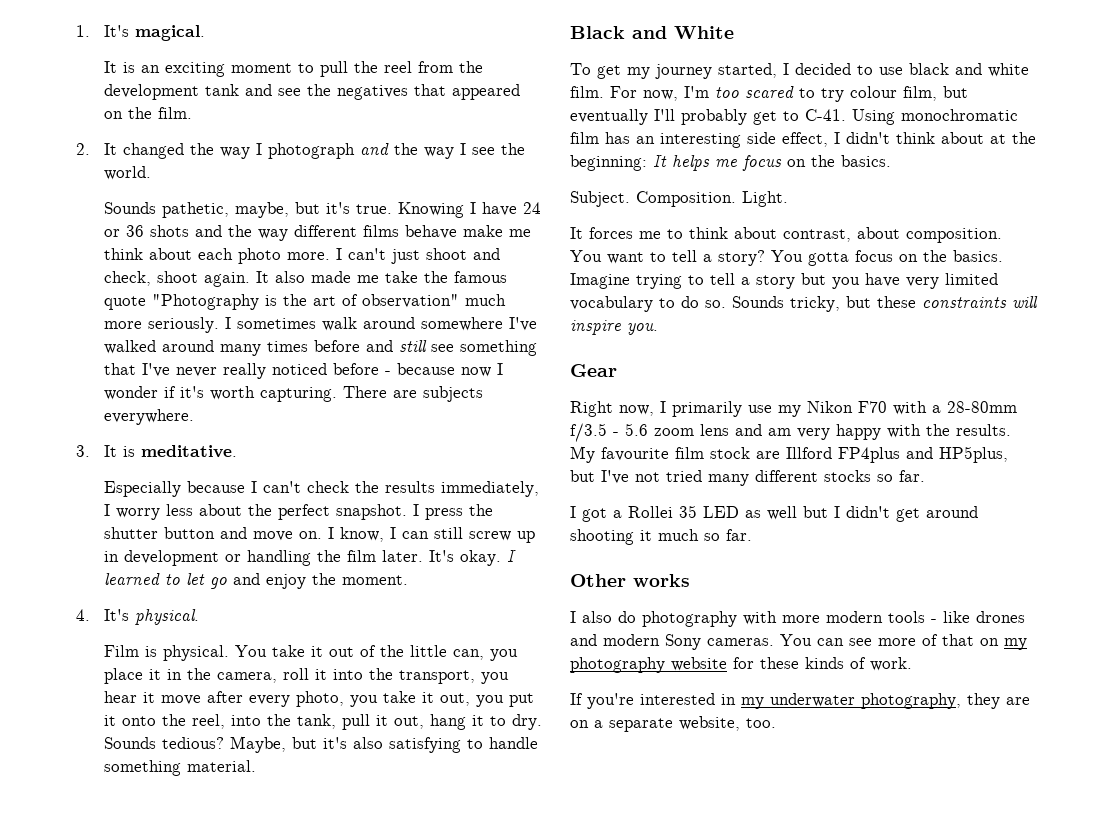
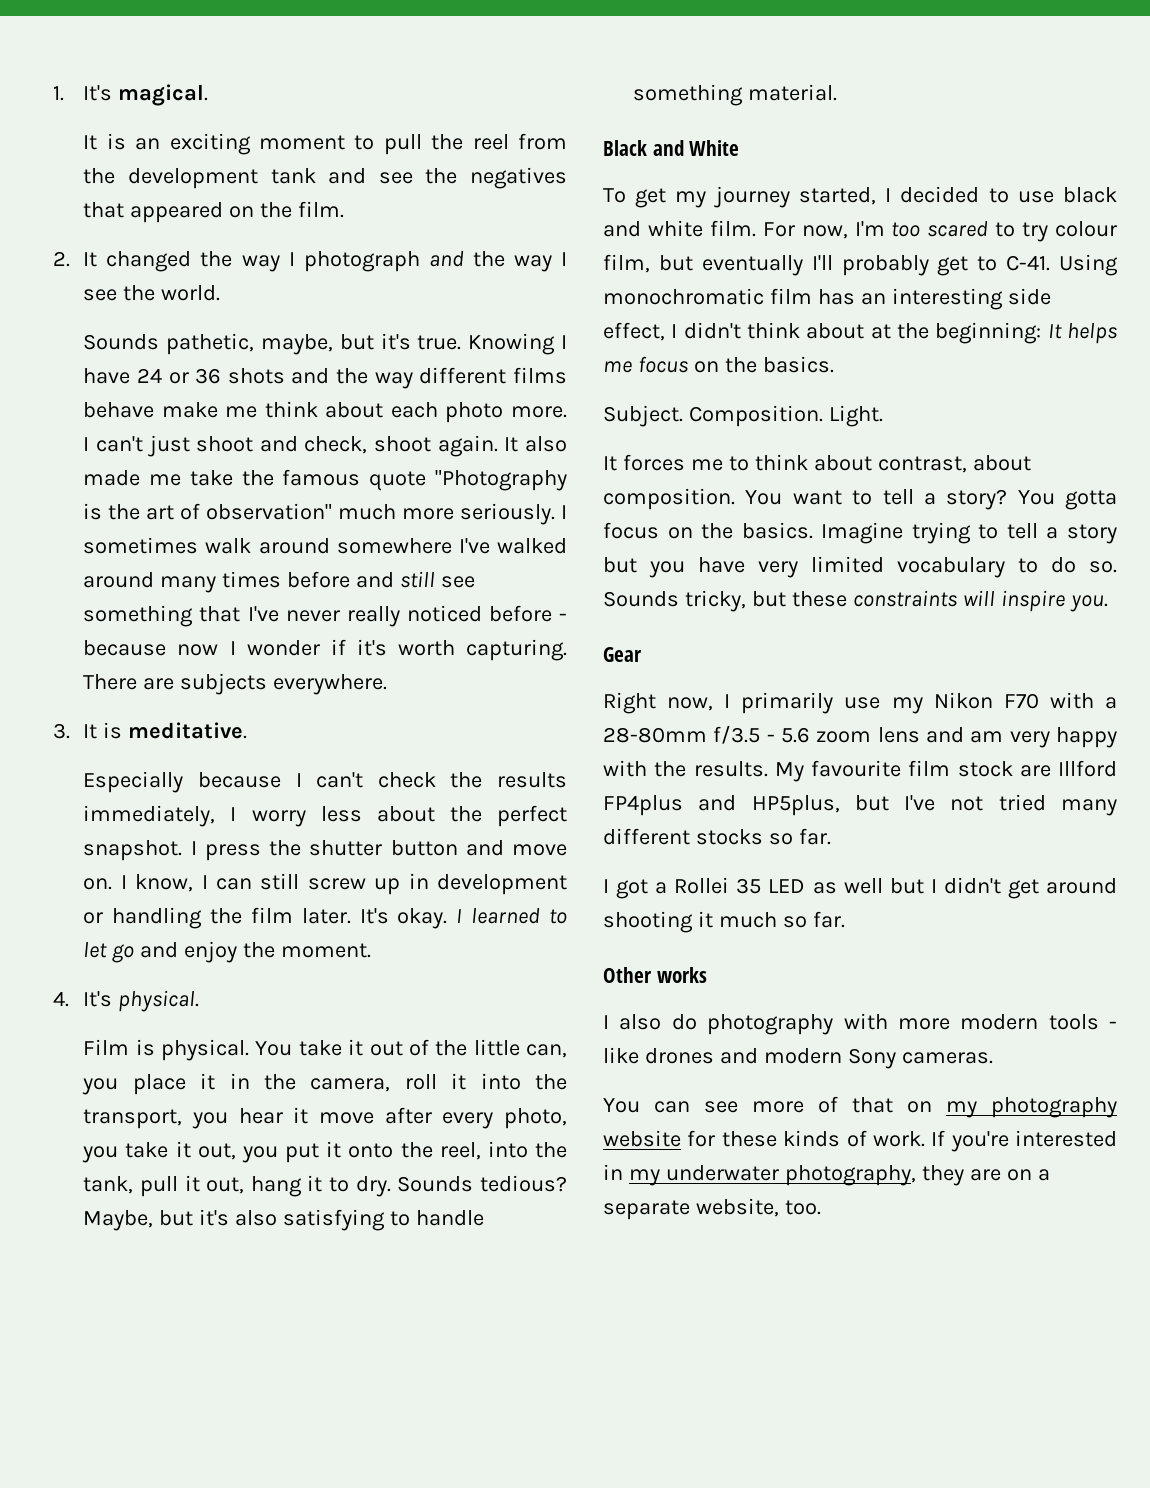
- I also do photography with more modern tools - like drones and modern Sony cameras. You can see more of that on my photography website for these kinds of work.
- If you're interested in my underwater photography, they are on a separate website, too.
+ I also do photography with more modern tools - like drones and modern Sony cameras.
+ You can see more of that on my photography website for these kinds of work. If you're interested in my underwater photography, they are on a separate website, too.

